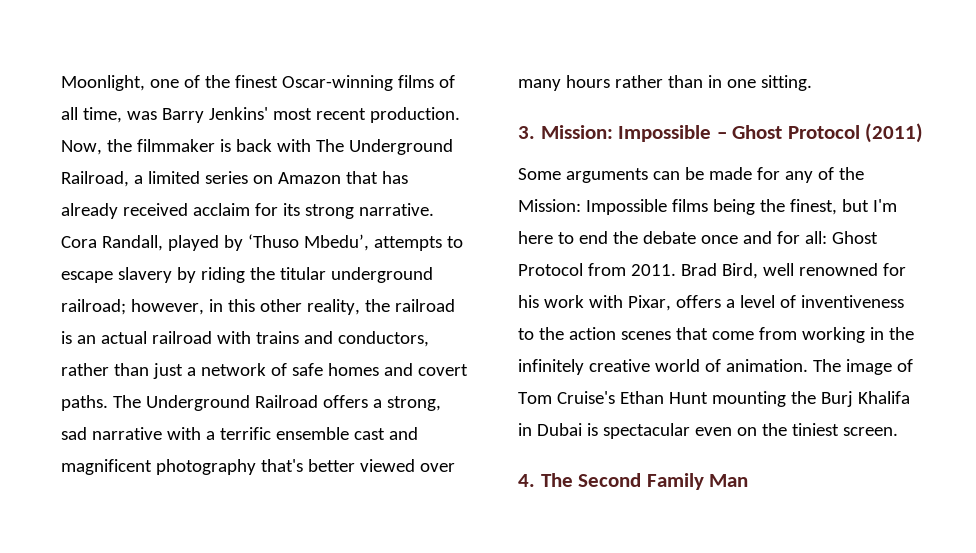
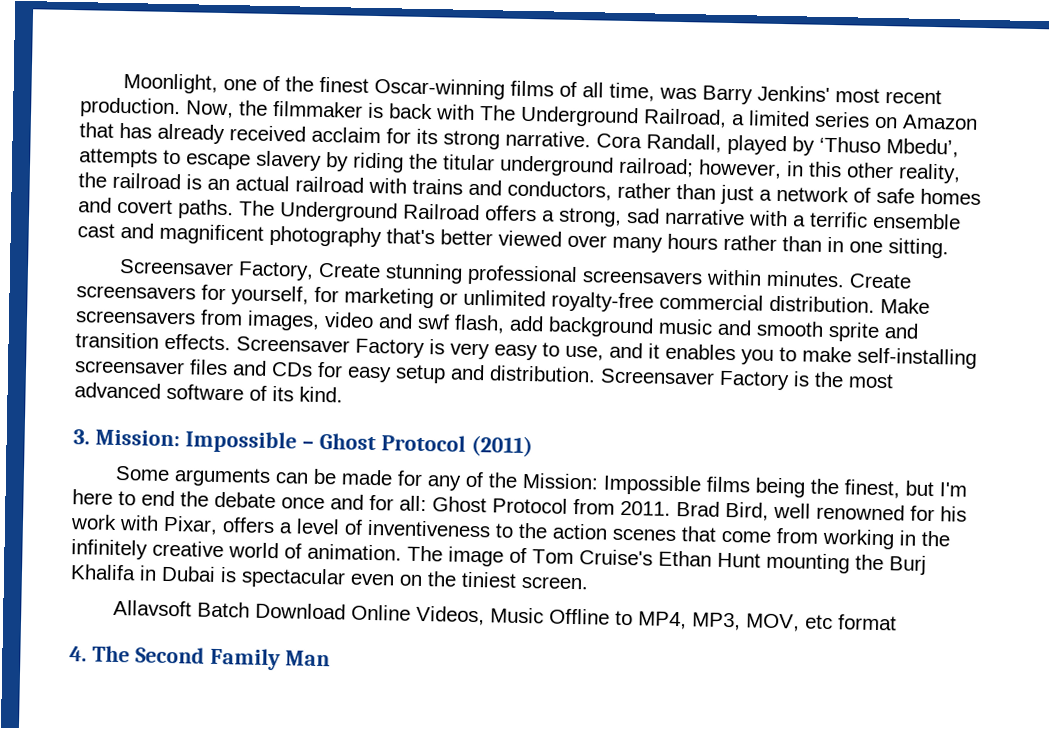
+ Screensaver Factory, Create stunning professional screensavers within minutes. Create screensavers for yourself, for marketing or unlimited royalty-free commercial distribution. Make screensavers from images, video and swf flash, add background music and smooth sprite and transition effects. Screensaver Factory is very easy to use, and it enables you to make self-installing screensaver files and CDs for easy setup and distribution. Screensaver Factory is the most advanced software of its kind.
+ Allavsoft Batch Download Online Videos, Music Offline to MP4, MP3, MOV, etc format

